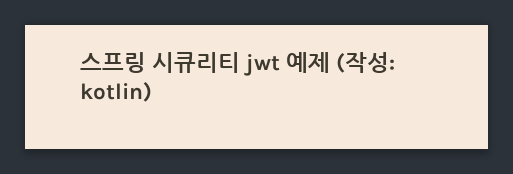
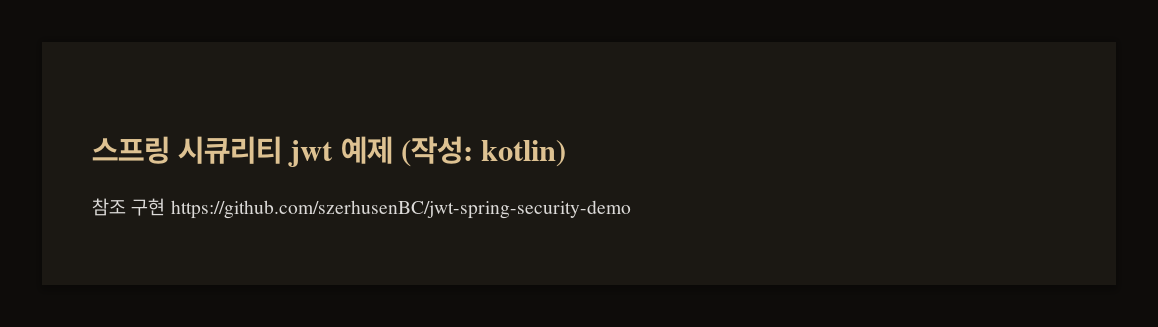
+ 참조 구현 https://github.com/szerhusenBC/jwt-spring-security-demo

